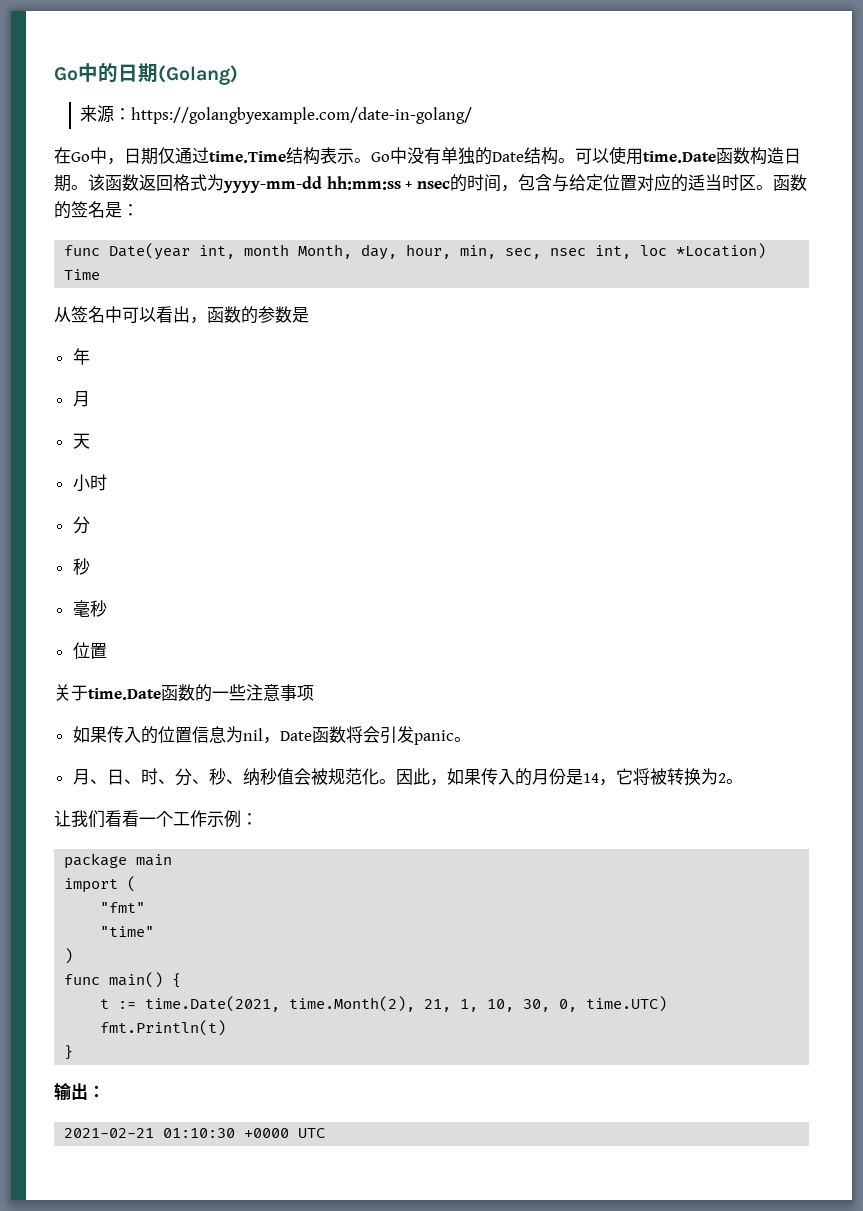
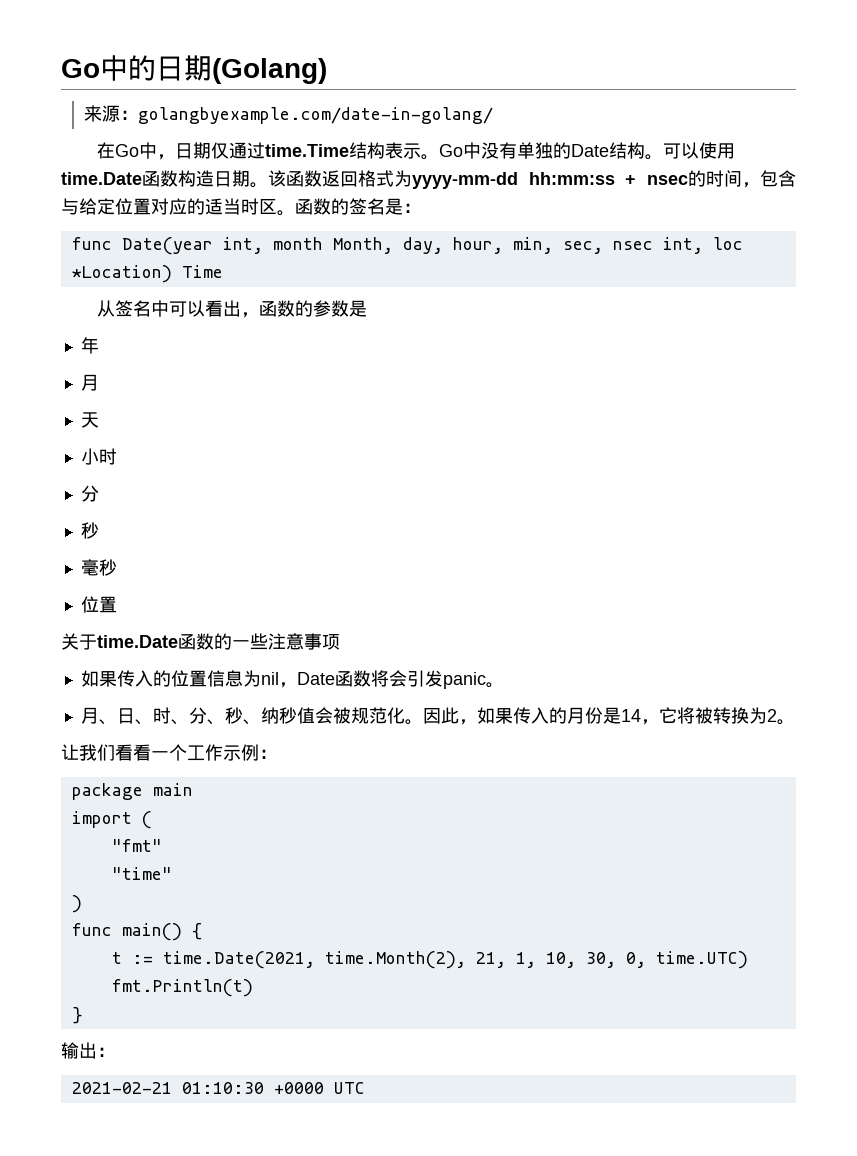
- 来源：https://golangbyexample.com/date-in-golang/
+ 来源：golangbyexample.com/date-in-golang/

